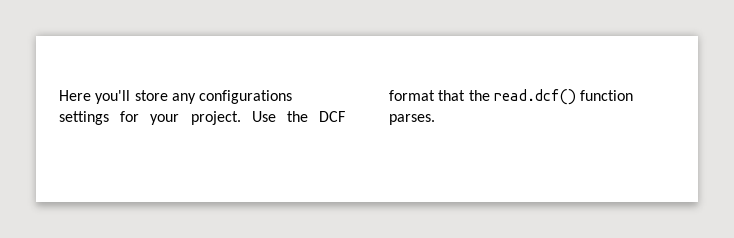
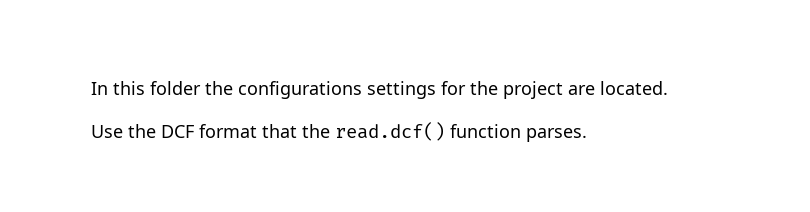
- Here you'll store any configurations settings for your project. Use the DCF format that the read.dcf() function parses.
+ In this folder the configurations settings for the project are located.
+ Use the DCF format that the read.dcf() function parses.

